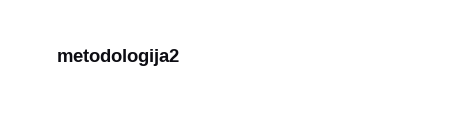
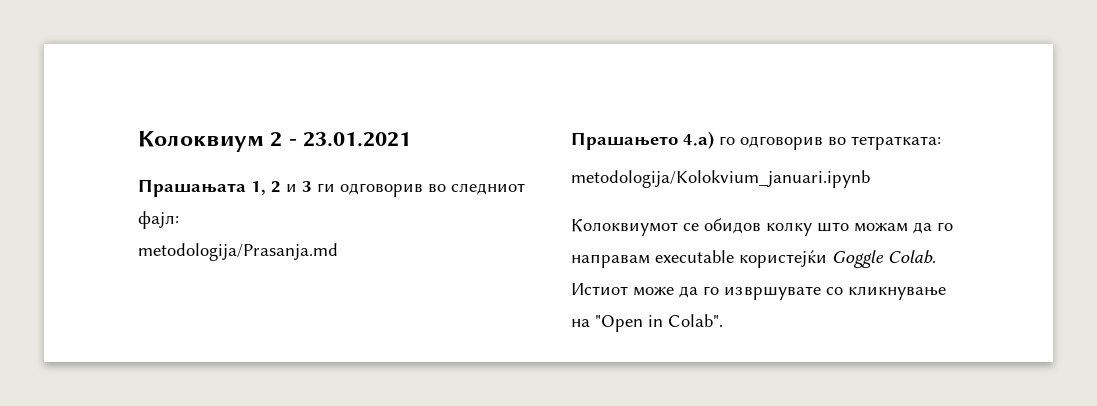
- metodologija2
+ Колоквиум 2 - 23.01.2021
+ Прашањата 1, 2 и 3 ги одговорив во следниот фајл:
+ metodologija/Prasanja.md
+ Прашањето 4.a) го одговорив во тетратката:
+ metodologija/Kolokvium_januari.ipynb
+ Колоквиумот се обидов колку што можам да го направам executable користејќи Goggle Colab. Истиот може да го извршувате со кликнување на "Open in Colab".

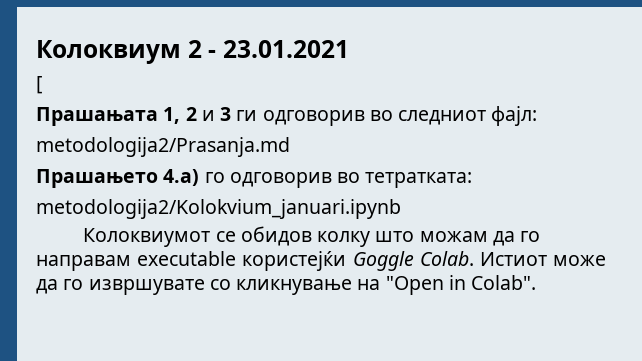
+ [
- metodologija/Prasanja.md
+ metodologija2/Prasanja.md
- metodologija/Kolokvium_januari.ipynb
+ metodologija2/Kolokvium_januari.ipynb

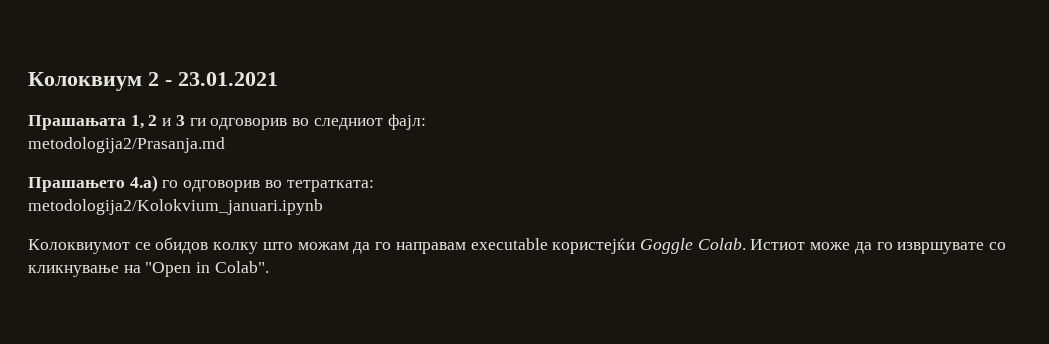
- [

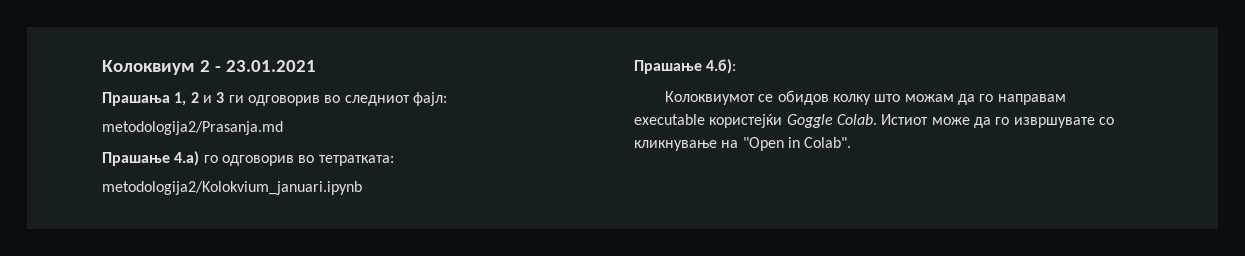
- Прашањата 1, 2 и 3 ги одговорив во следниот фајл:
+ Прашања 1, 2 и 3 ги одговорив во следниот фајл:
- Прашањето 4.a) го одговорив во тетратката:
+ Прашање 4.a) го одговорив во тетратката:
+ Прашање 4.б):

